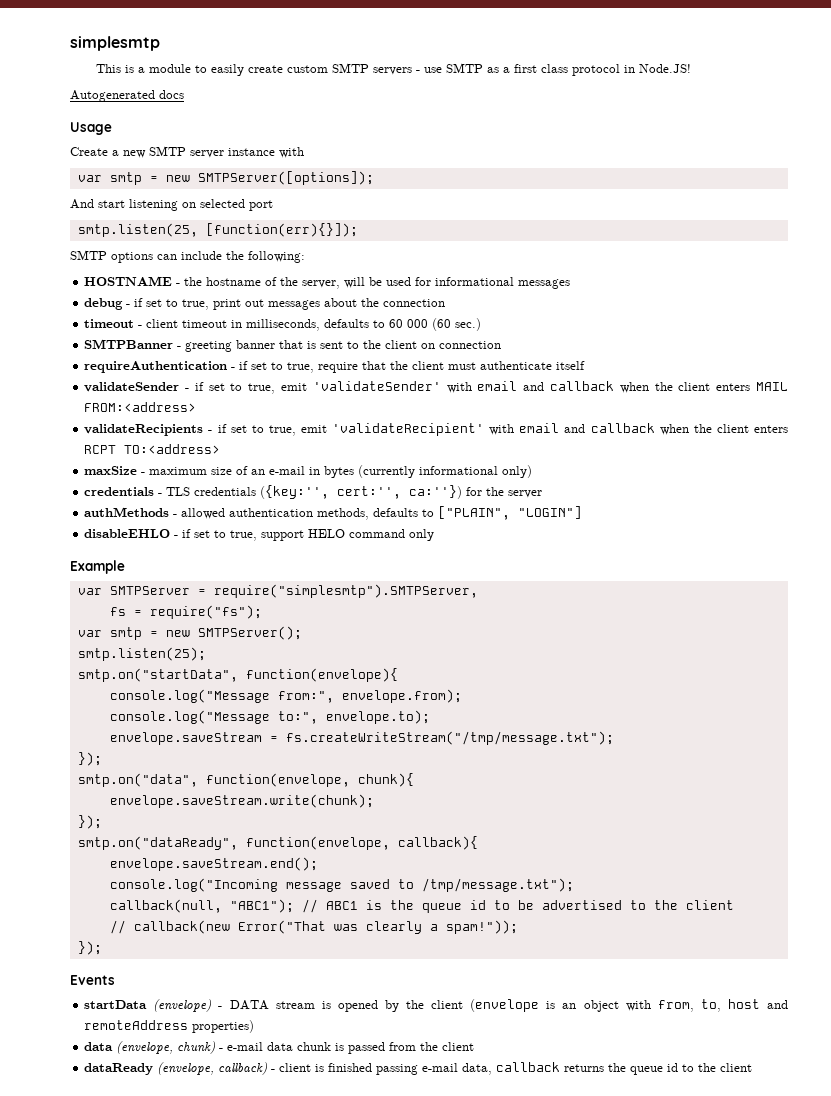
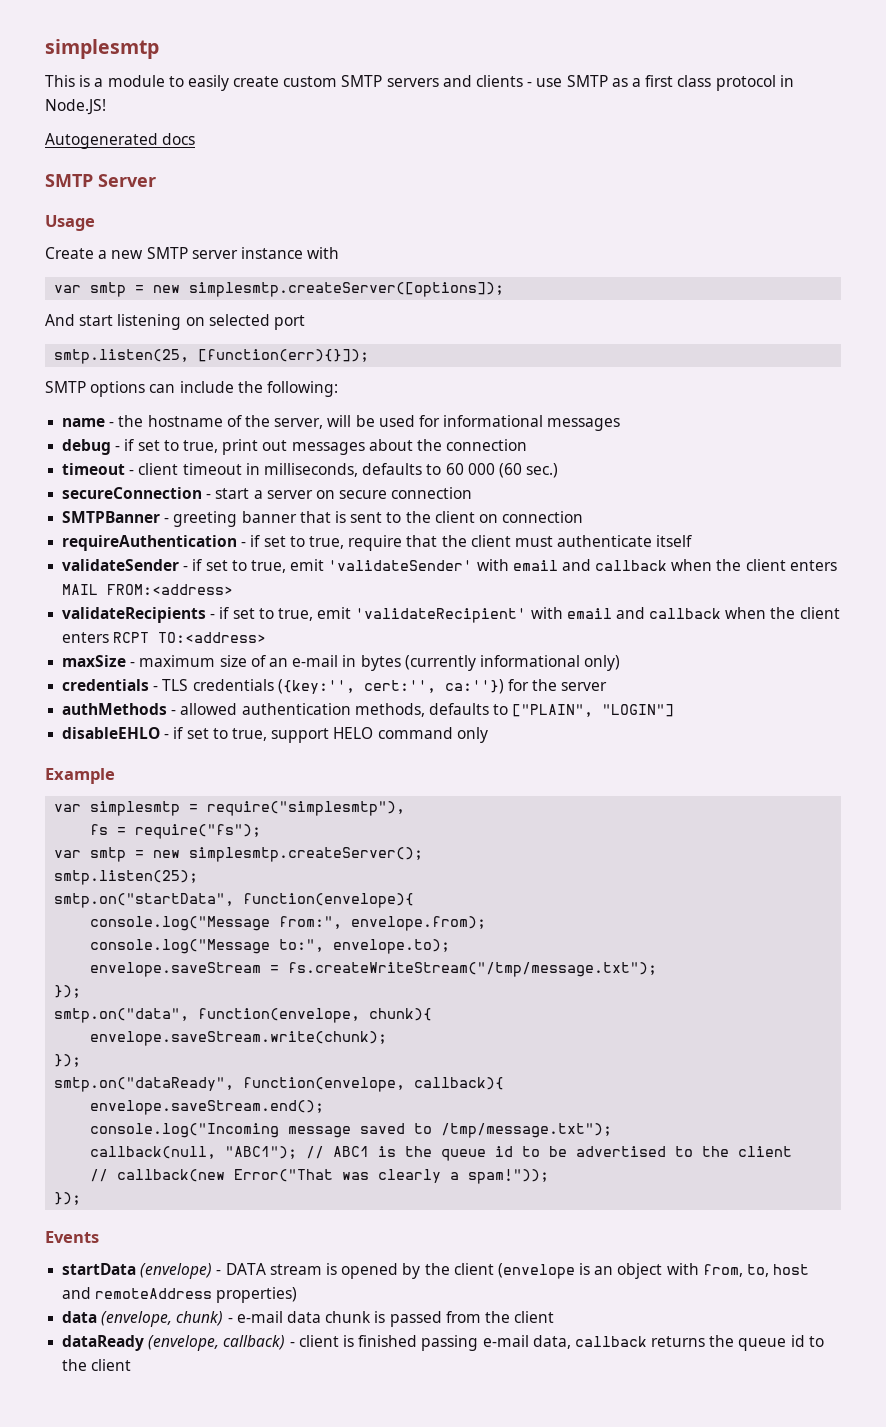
- This is a module to easily create custom SMTP servers - use SMTP as a first class protocol in Node.JS!
+ This is a module to easily create custom SMTP servers and clients - use SMTP as a first class protocol in Node.JS!
+ SMTP Server
- var smtp = new SMTPServer([options]);
+ var smtp = new simplesmtp.createServer([options]);
- HOSTNAME - the hostname of the server, will be used for informational messages
+ name - the hostname of the server, will be used for informational messages
+ secureConnection - start a server on secure connection
- var SMTPServer = require("simplesmtp").SMTPServer,
+ var simplesmtp = require("simplesmtp"),
- var smtp = new SMTPServer();
+ var smtp = new simplesmtp.createServer();

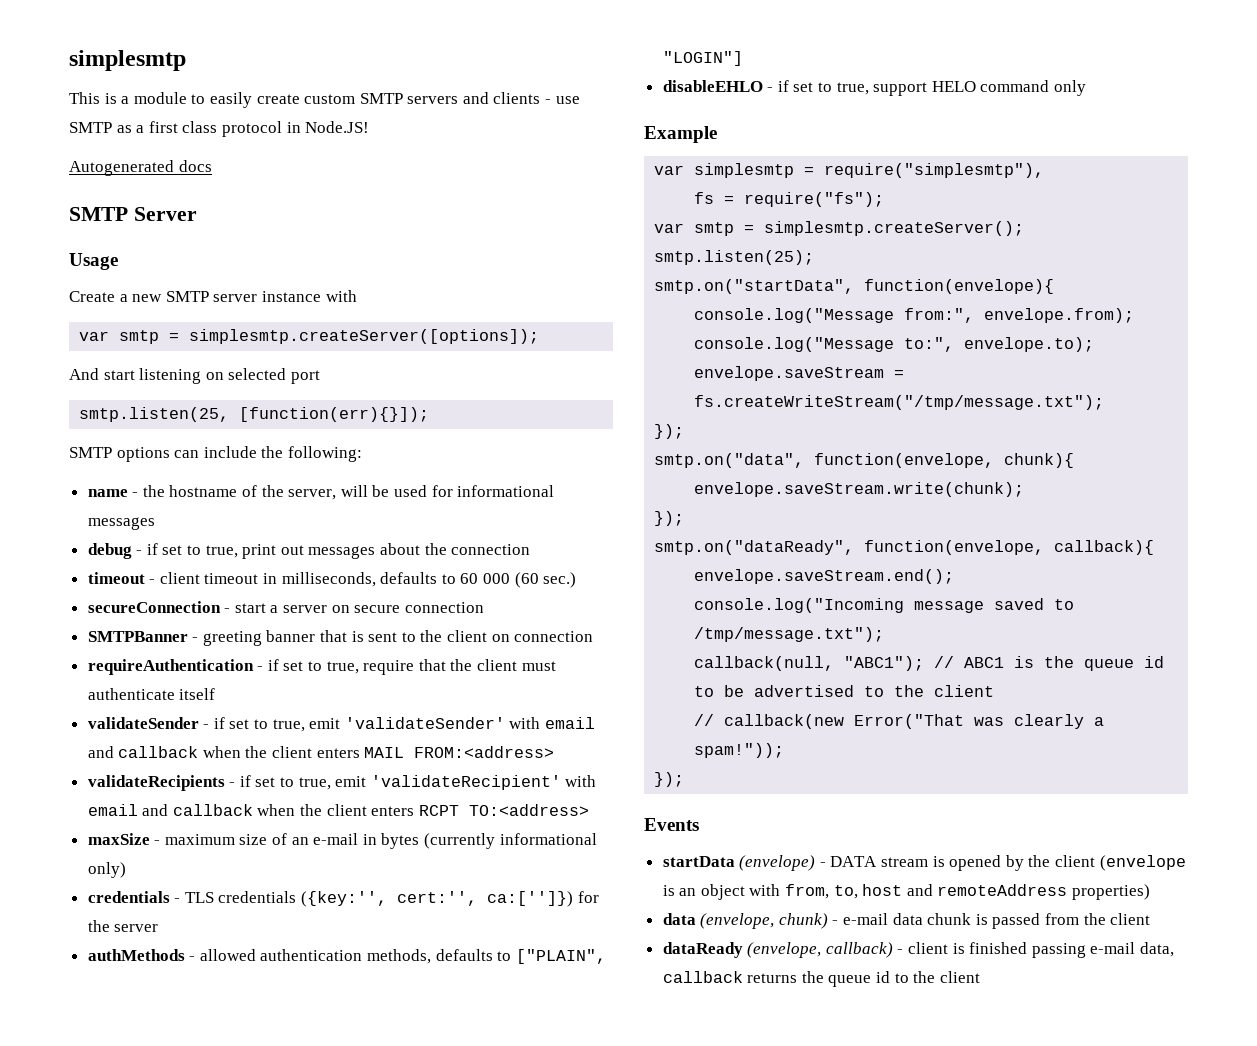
- var smtp = new simplesmtp.createServer([options]);
+ var smtp = simplesmtp.createServer([options]);
- credentials - TLS credentials ({key:'', cert:'', ca:''}) for the server
+ credentials - TLS credentials ({key:'', cert:'', ca:['']}) for the server
- var smtp = new simplesmtp.createServer();
+ var smtp = simplesmtp.createServer();

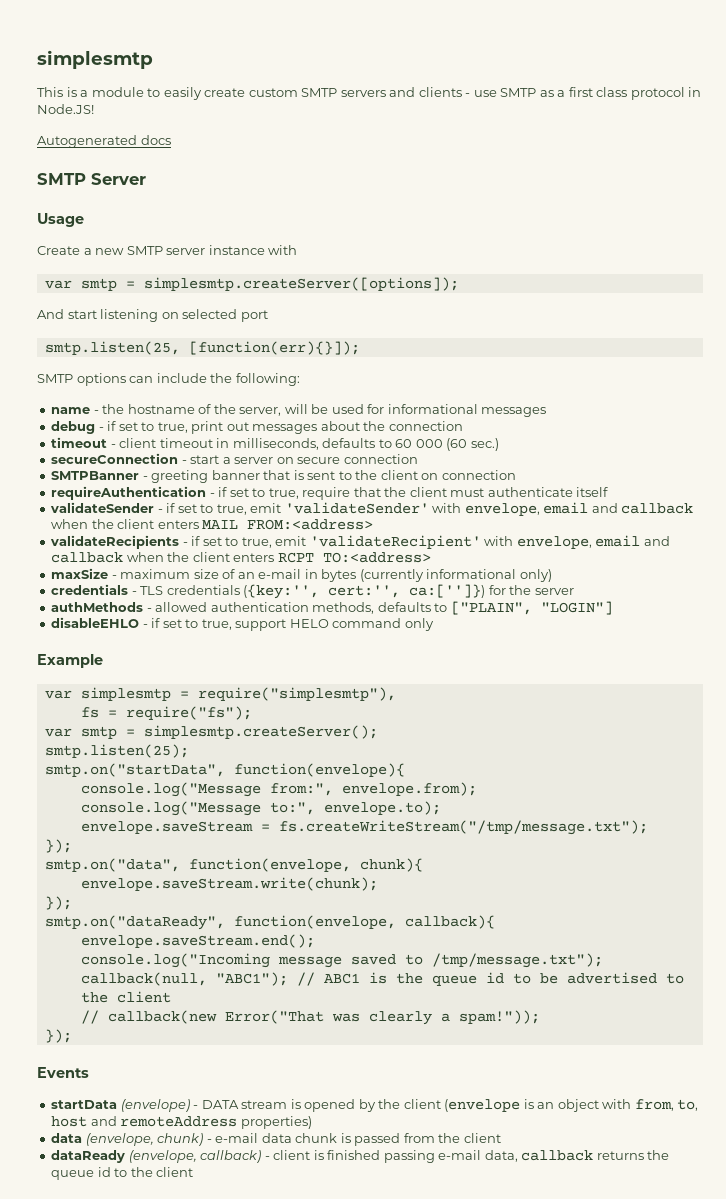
- validateSender - if set to true, emit 'validateSender' with email and callback when the client enters MAIL FROM:<address>
+ validateSender - if set to true, emit 'validateSender' with envelope, email and callback when the client enters MAIL FROM:<address>
- validateRecipients - if set to true, emit 'validateRecipient' with email and callback when the client enters RCPT TO:<address>
+ validateRecipients - if set to true, emit 'validateRecipient' with envelope, email and callback when the client enters RCPT TO:<address>

